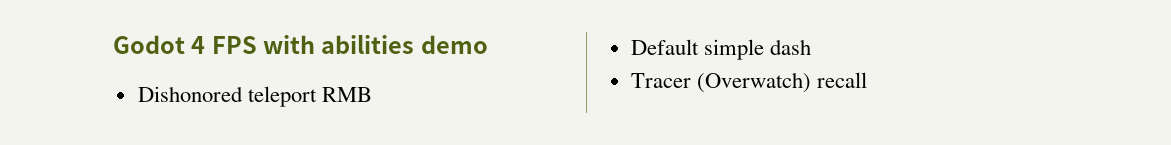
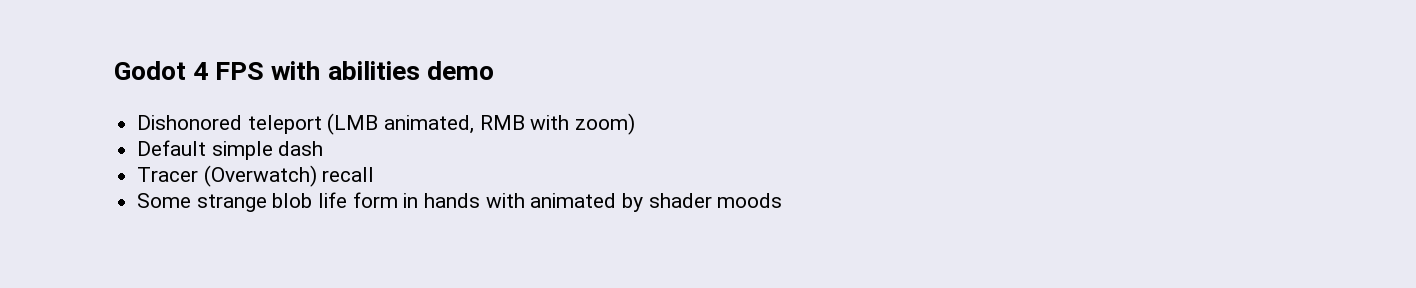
- Dishonored teleport RMB
+ Dishonored teleport (LMB animated, RMB with zoom)
+ Some strange blob life form in hands with animated by shader moods

